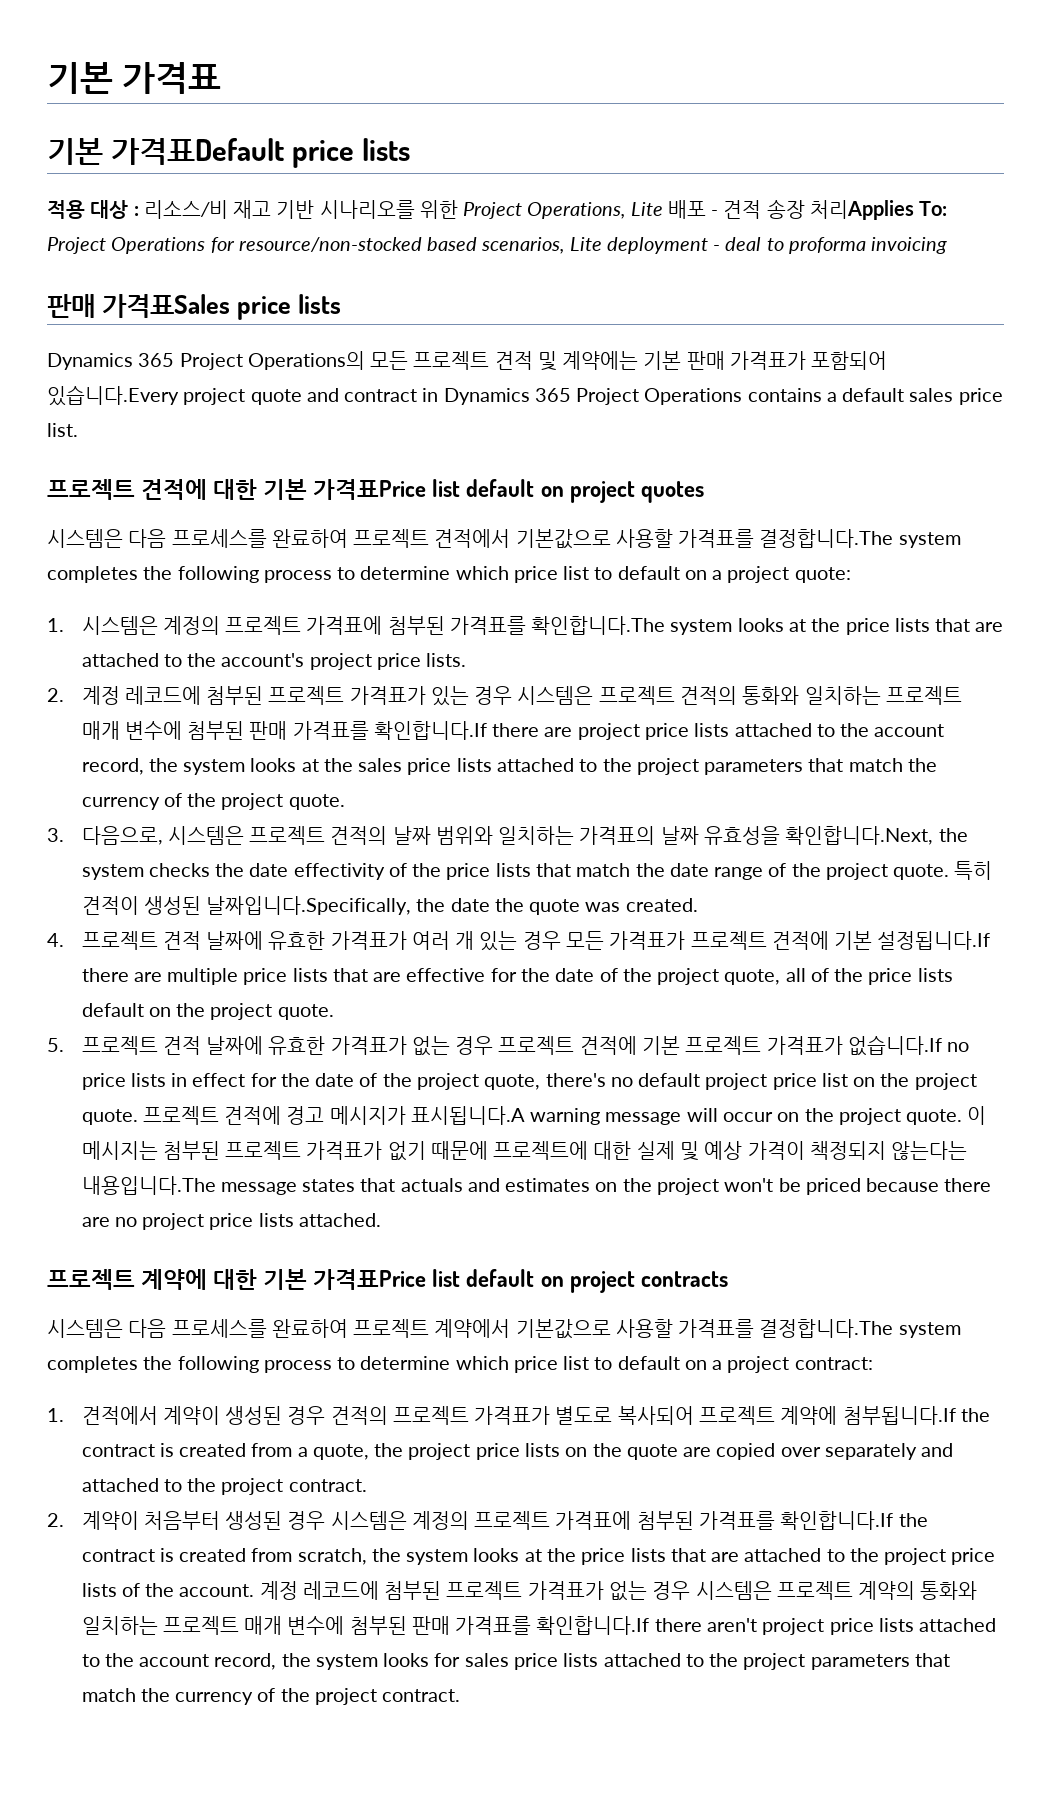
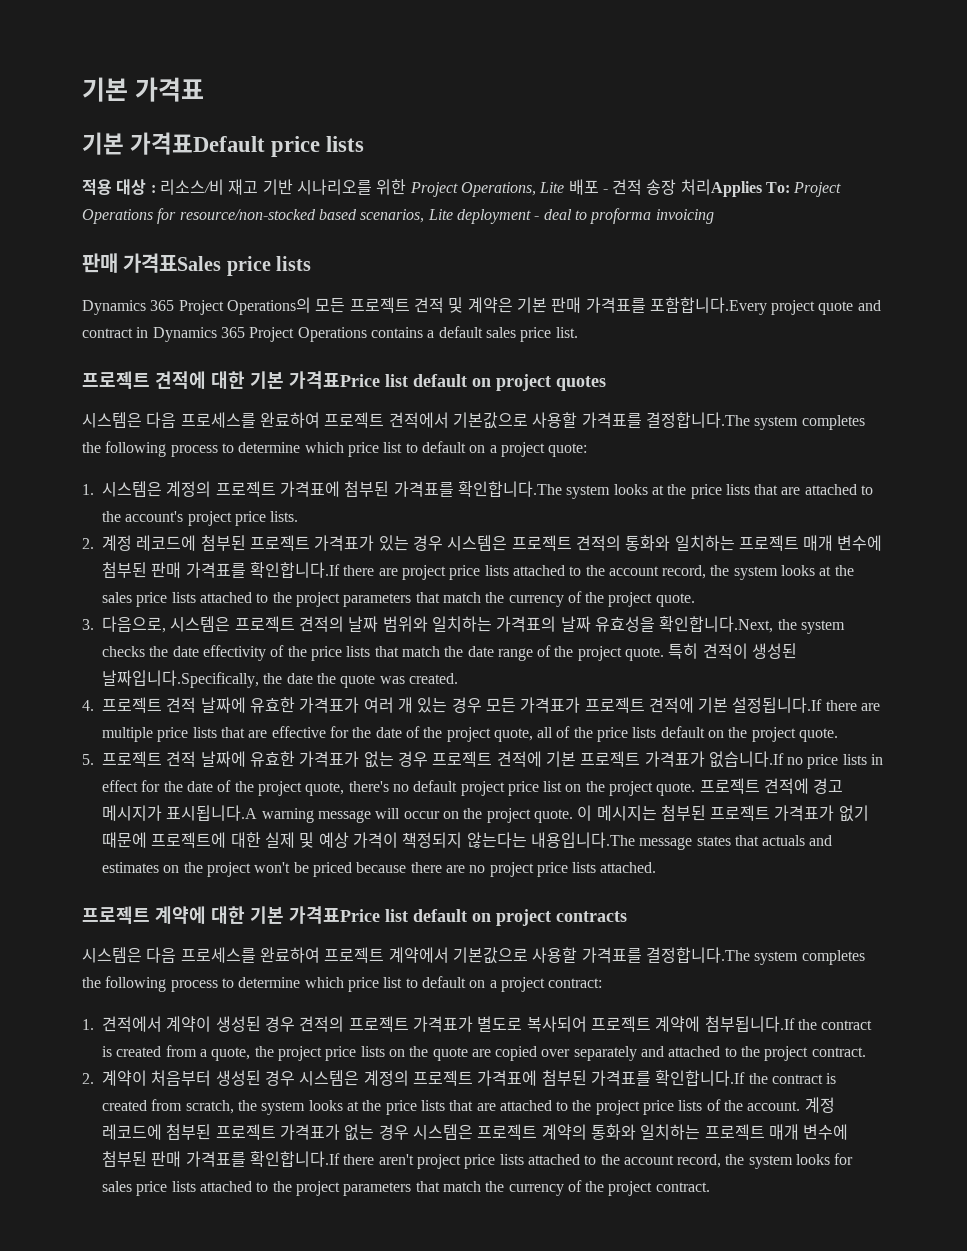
- Dynamics 365 Project Operations의 모든 프로젝트 견적 및 계약에는 기본 판매 가격표가 포함되어 있습니다.Every project quote and contract in Dynamics 365 Project Operations contains a default sales price list.
+ Dynamics 365 Project Operations의 모든 프로젝트 견적 및 계약은 기본 판매 가격표를 포함합니다.Every project quote and contract in Dynamics 365 Project Operations contains a default sales price list.

